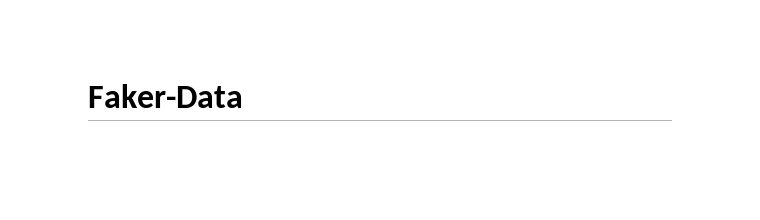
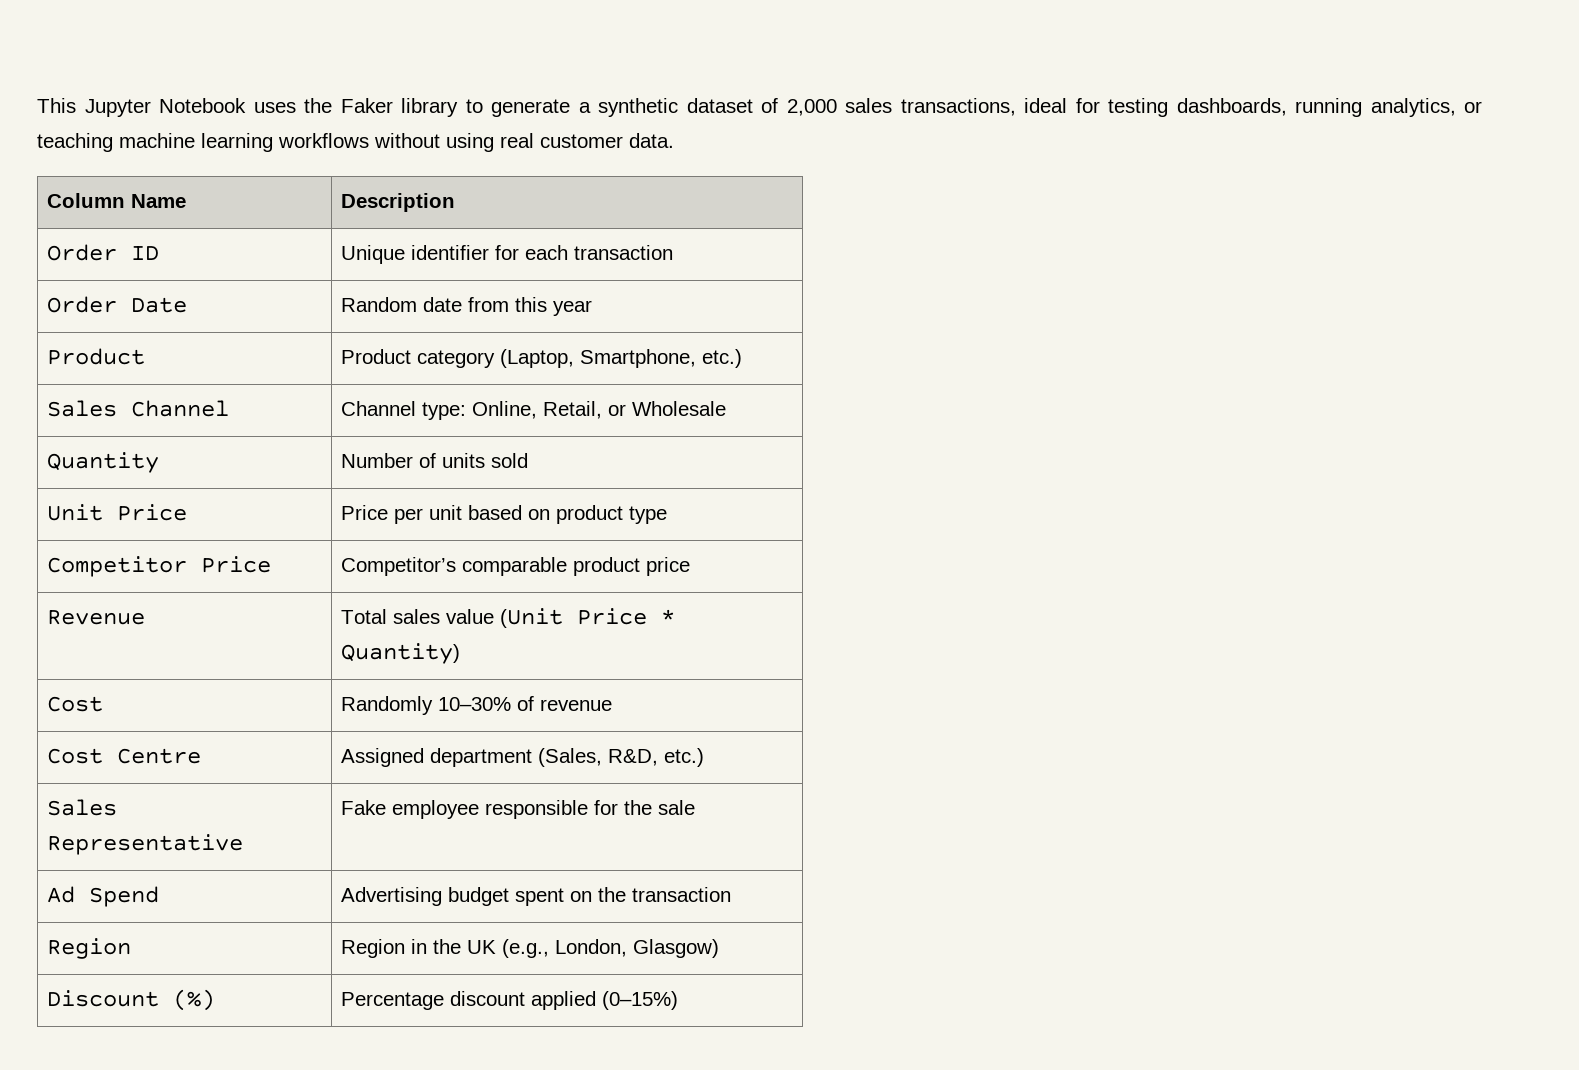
- Faker-Data
+ This Jupyter Notebook uses the Faker library to generate a synthetic dataset of 2,000 sales transactions, ideal for testing dashboards, running analytics, or teaching machine learning workflows without using real customer data.
+ Column Name | Description
+ Order ID | Unique identifier for each transaction
+ Order Date | Random date from this year
+ Product | Product category (Laptop, Smartphone, etc.)
+ Sales Channel | Channel type: Online, Retail, or Wholesale
+ Quantity | Number of units sold
+ Unit Price | Price per unit based on product type
+ Competitor Price | Competitor’s comparable product price
+ Revenue | Total sales value (Unit Price * Quantity)
+ Cost | Randomly 10–30% of revenue
+ Cost Centre | Assigned department (Sales, R&D, etc.)
+ Sales Representative | Fake employee responsible for the sale
+ Ad Spend | Advertising budget spent on the transaction
+ Region | Region in the UK (e.g., London, Glasgow)
+ Discount (%) | Percentage discount applied (0–15%)

